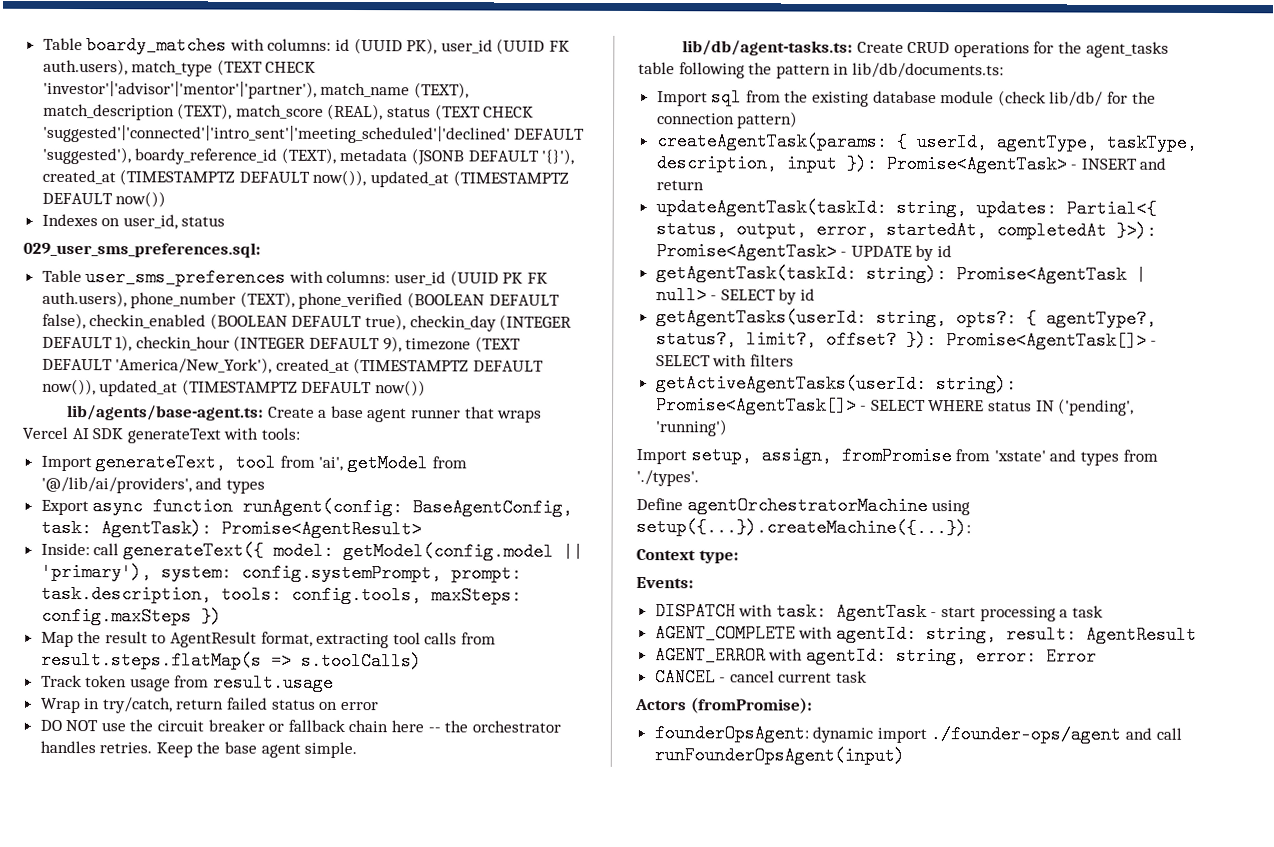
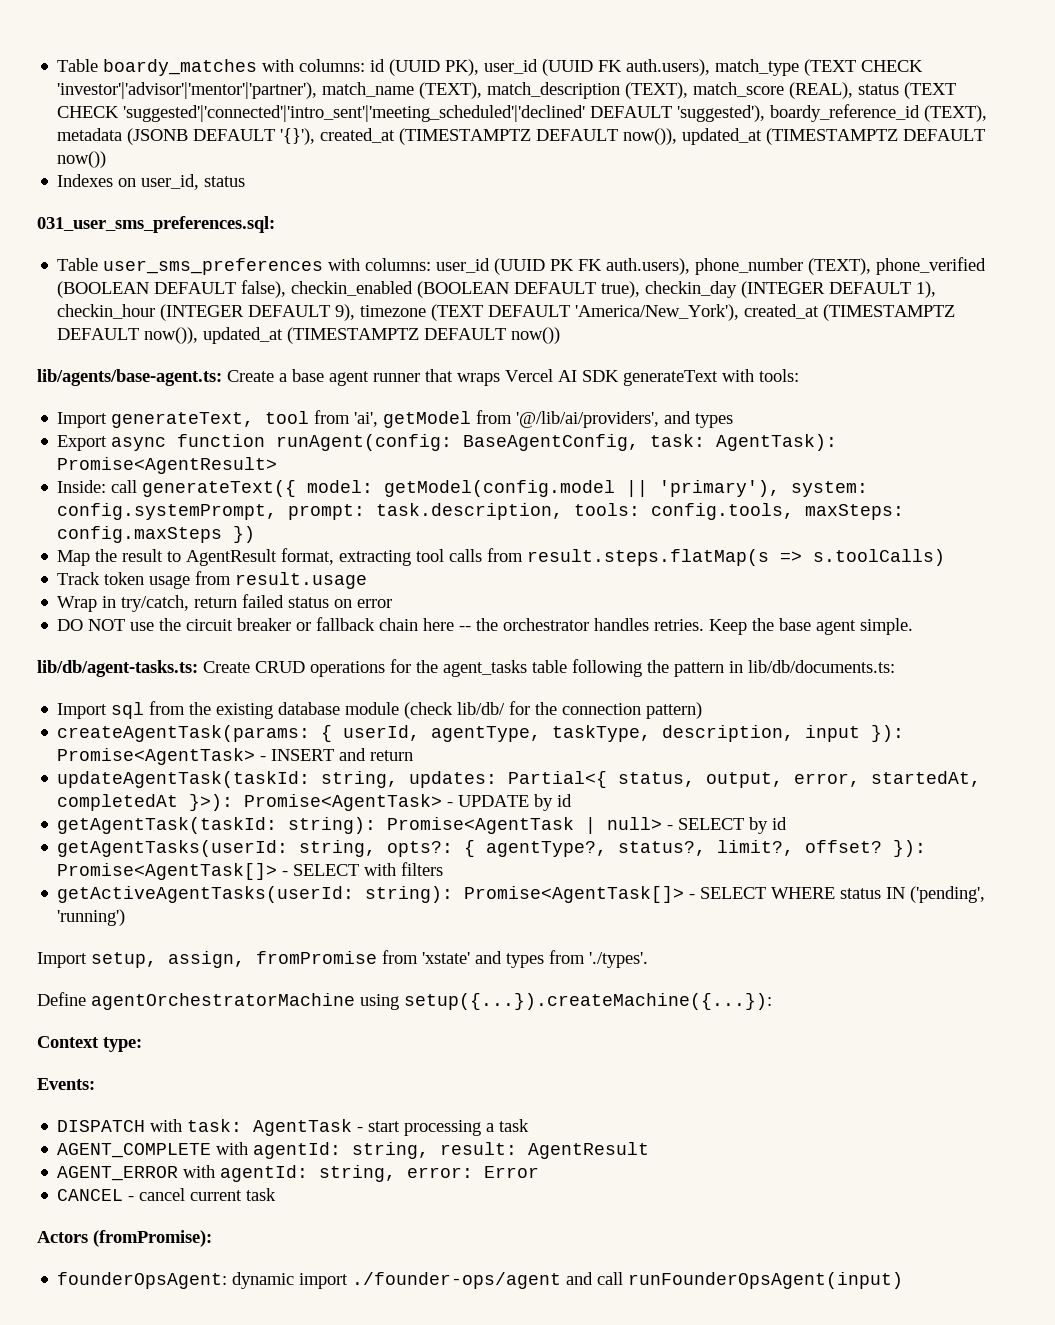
- 029_user_sms_preferences.sql:
+ 031_user_sms_preferences.sql:

